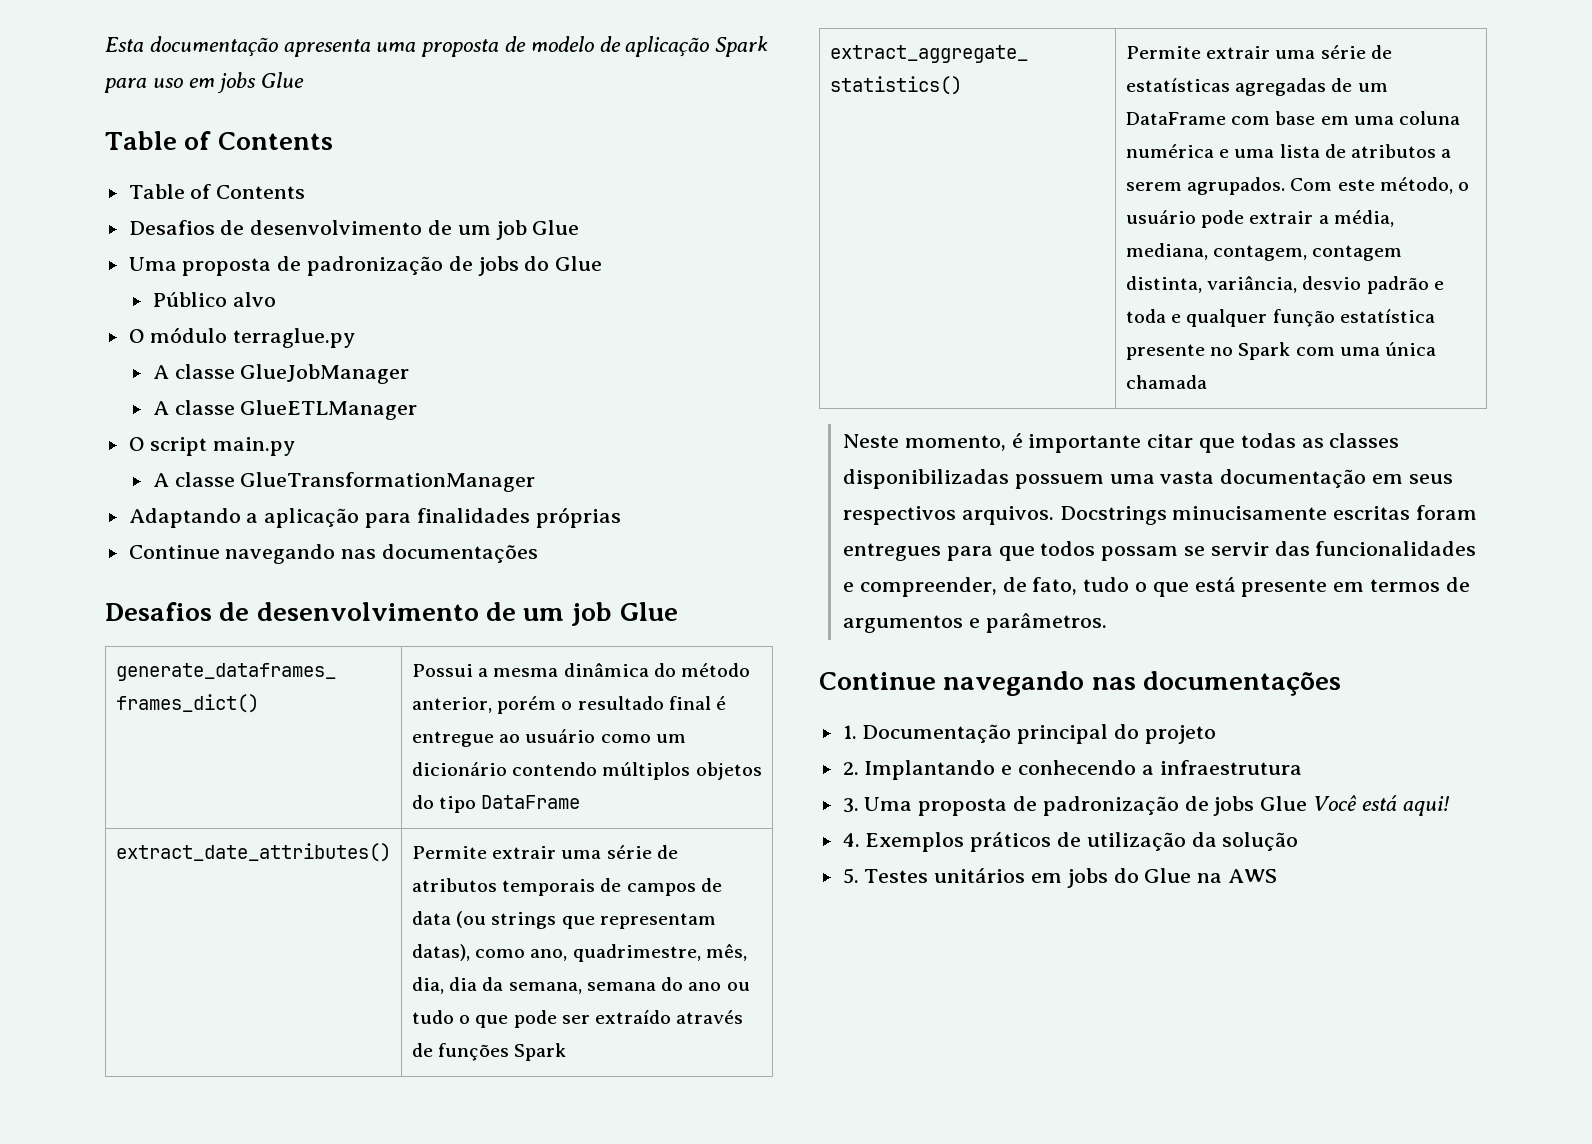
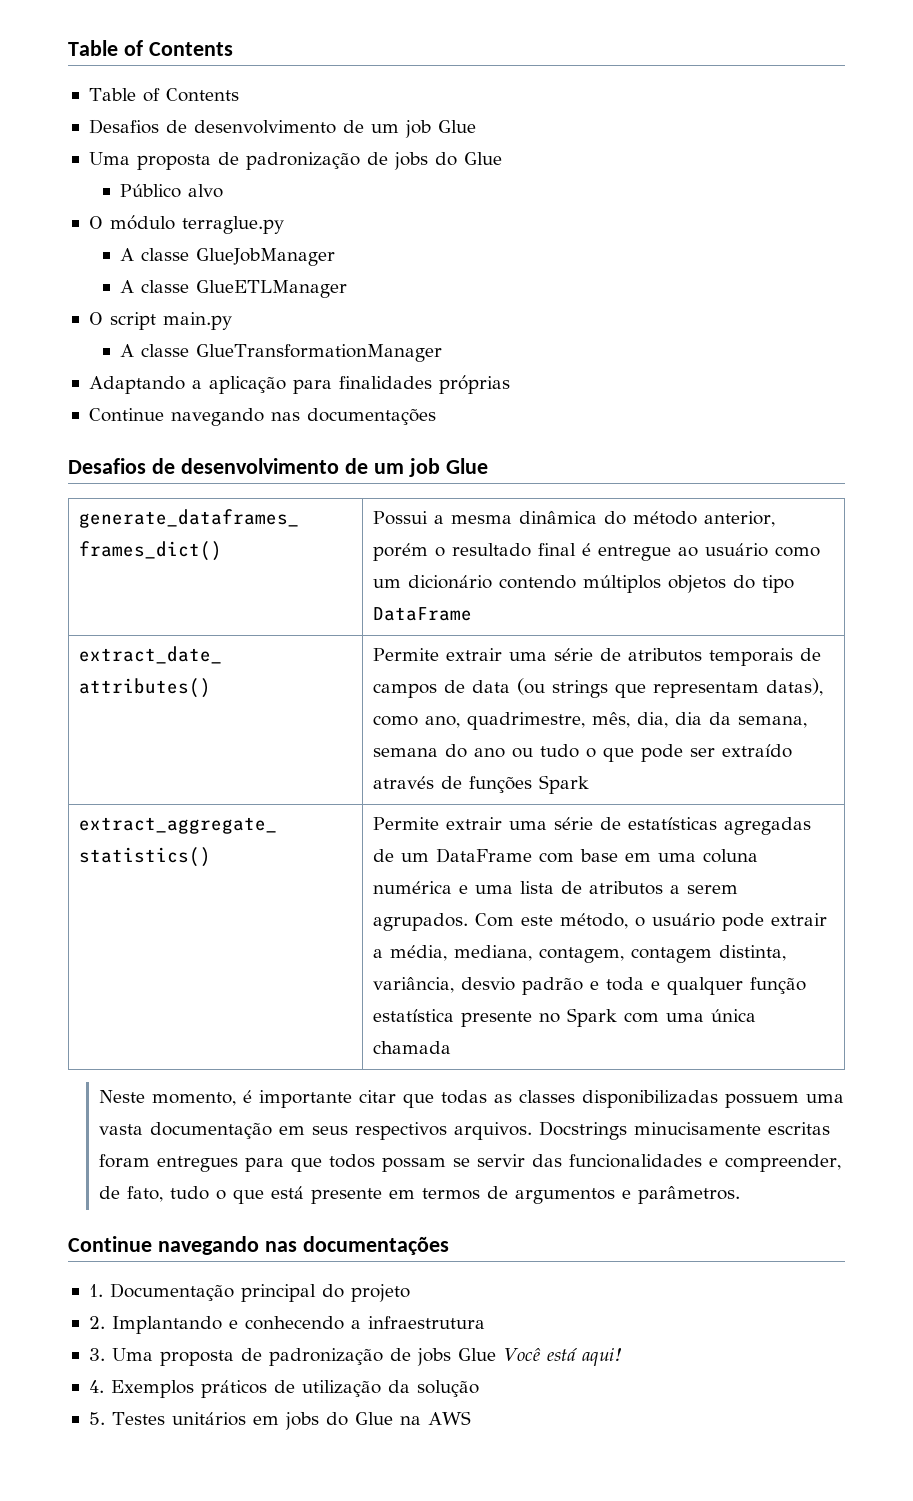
- Esta documentação apresenta uma proposta de modelo de aplicação Spark para uso em jobs Glue

